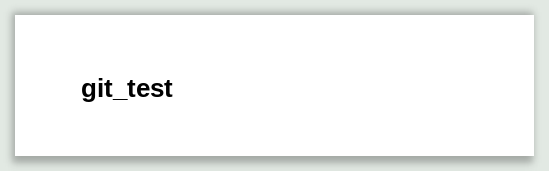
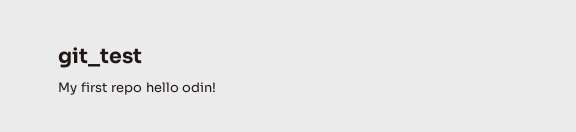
+ My first repo hello odin!

